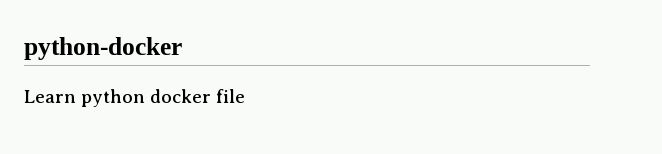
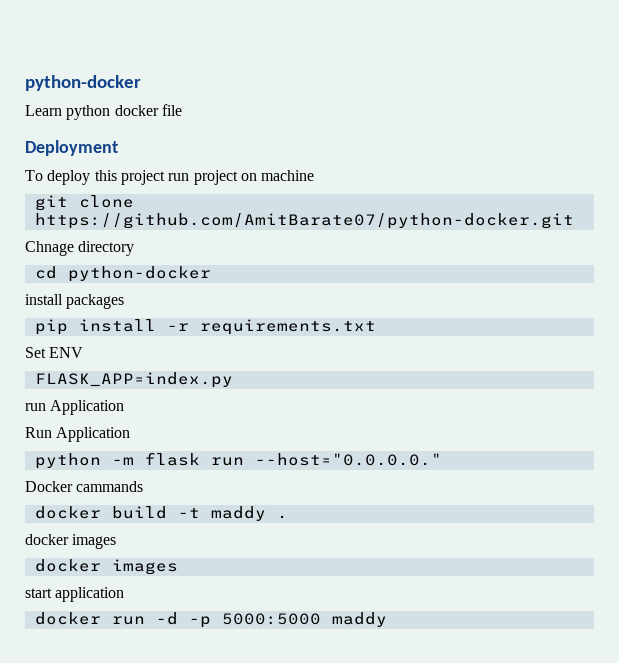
+ Deployment
+ To deploy this project run project on machine
+ git clone https://github.com/AmitBarate07/python-docker.git
+ Chnage directory
+ cd python-docker
+ install packages
+ pip install -r requirements.txt
+ Set ENV
+ FLASK_APP=index.py
+ run Application
+ Run Application
+ python -m flask run --host="0.0.0.0."
+ Docker cammands
+ docker build -t maddy .
+ docker images
+ docker images
+ start application
+ docker run -d -p 5000:5000 maddy

